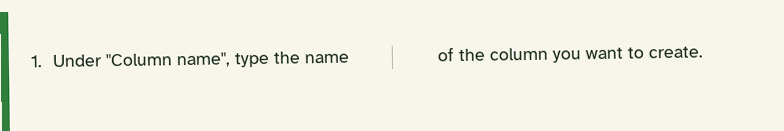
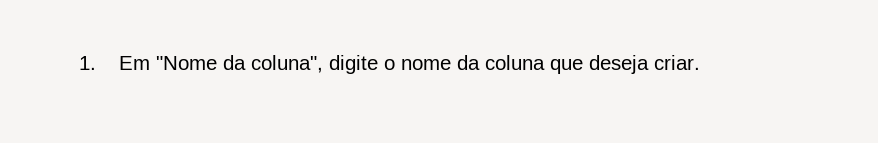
- 1. Under "Column name", type the name of the column you want to create.
+ 1. Em "Nome da coluna", digite o nome da coluna que deseja criar.

